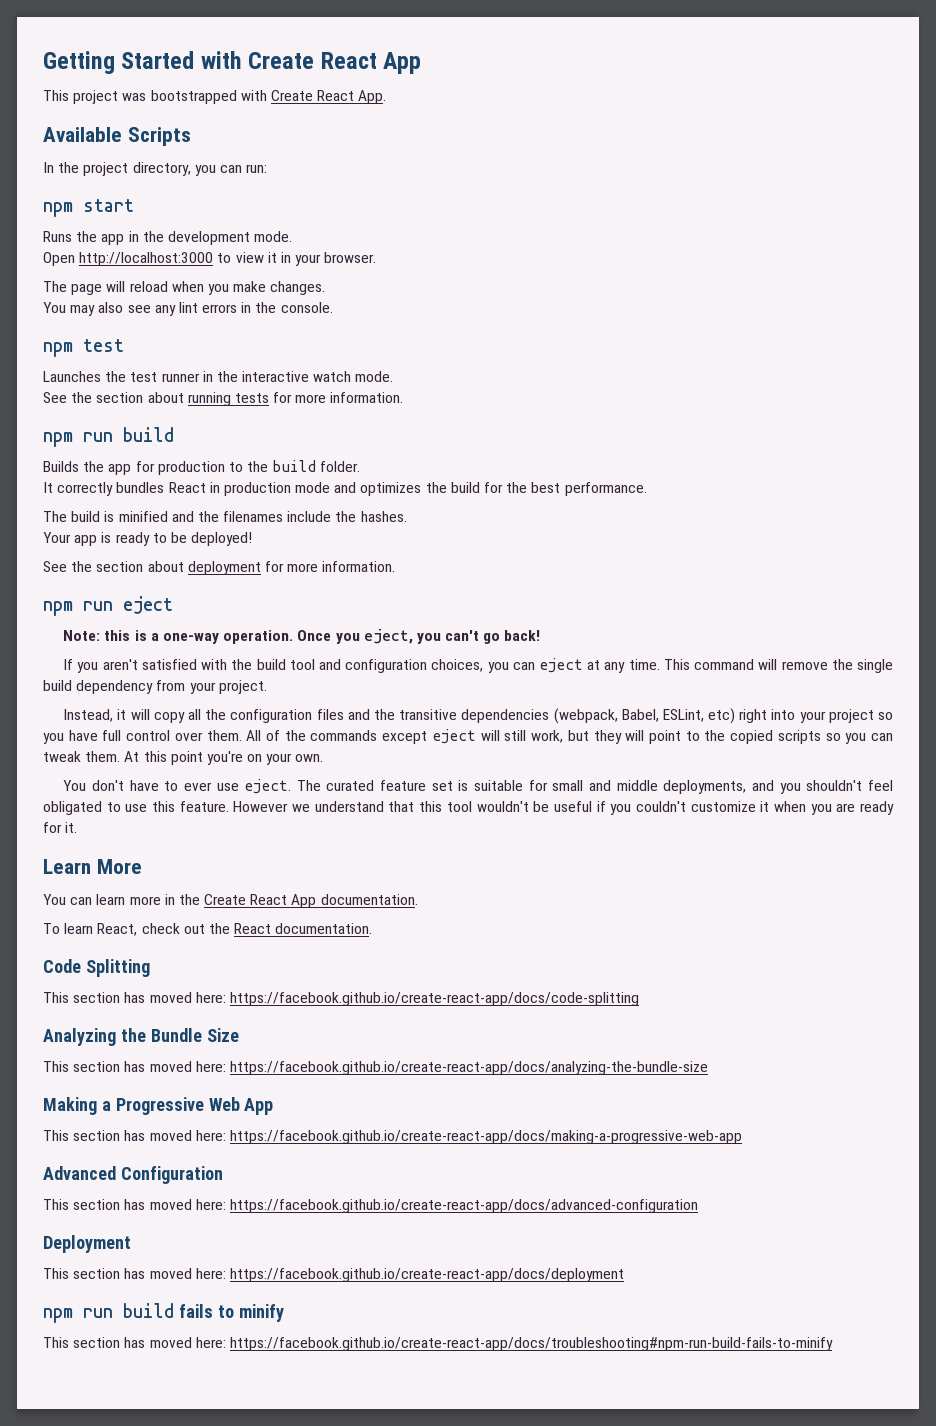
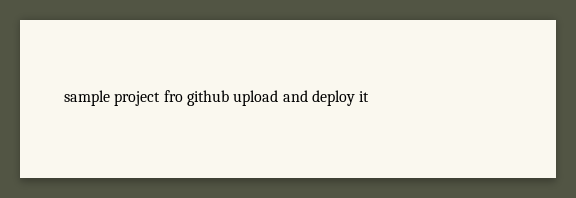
- Getting Started with Create React App
- This project was bootstrapped with Create React App.
- Available Scripts
- In the project directory, you can run:
- npm start
- Runs the app in the development mode.
- Open http://localhost:3000 to view it in your browser.
- The page will reload when you make changes.
- You may also see any lint errors in the console.
- npm test
- Launches the test runner in the interactive watch mode.
- See the section about running tests for more information.
- npm run build
- Builds the app for production to the build folder.
- It correctly bundles React in production mode and optimizes the build for the best performance.
- The build is minified and the filenames include the hashes.
- Your app is ready to be deployed!
- See the section about deployment for more information.
- npm run eject
- Note: this is a one-way operation. Once you eject, you can't go back!
- If you aren't satisfied with the build tool and configuration choices, you can eject at any time. This command will remove the single build dependency from your project.
- Instead, it will copy all the configuration files and the transitive dependencies (webpack, Babel, ESLint, etc) right into your project so you have full control over them. All of the commands except eject will still work, but they will point to the copied scripts so you can tweak them. At this point you're on your own.
- You don't have to ever use eject. The curated feature set is suitable for small and middle deployments, and you shouldn't feel obligated to use this feature. However we understand that this tool wouldn't be useful if you couldn't customize it when you are ready for it.
- Learn More
- You can learn more in the Create React App documentation.
- To learn React, check out the React documentation.
- Code Splitting
- This section has moved here: https://facebook.github.io/create-react-app/docs/code-splitting
- Analyzing the Bundle Size
- This section has moved here: https://facebook.github.io/create-react-app/docs/analyzing-the-bundle-size
- Making a Progressive Web App
- This section has moved here: https://facebook.github.io/create-react-app/docs/making-a-progressive-web-app
- Advanced Configuration
- This section has moved here: https://facebook.github.io/create-react-app/docs/advanced-configuration
- Deployment
- This section has moved here: https://facebook.github.io/create-react-app/docs/deployment
- npm run build fails to minify
- This section has moved here: https://facebook.github.io/create-react-app/docs/troubleshooting#npm-run-build-fails-to-minify
+ sample project fro github upload and deploy it

